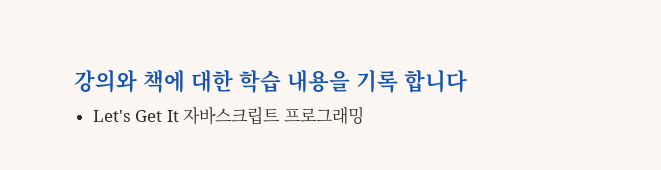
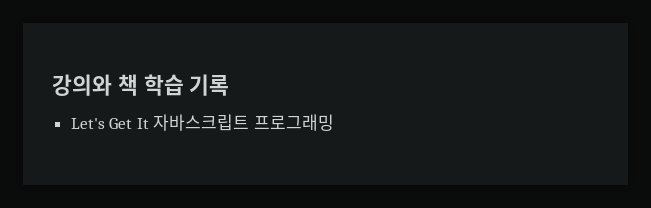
- 강의와 책에 대한 학습 내용을 기록 합니다
+ 강의와 책 학습 기록

